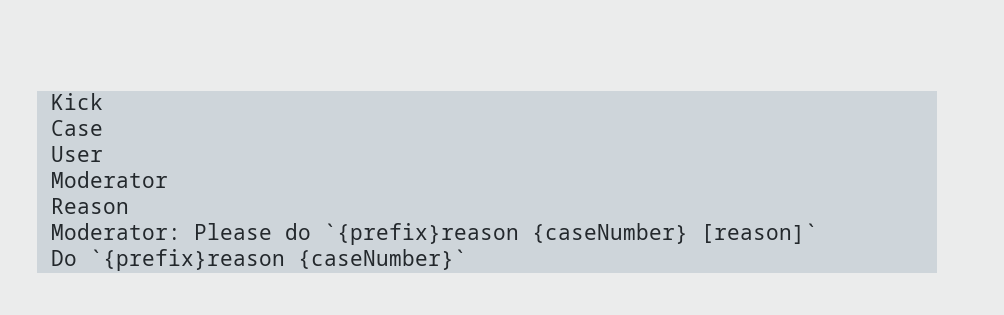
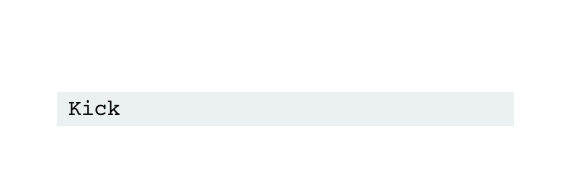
- Case
- User
- Moderator
- Reason
- Moderator: Please do `{prefix}reason {caseNumber} [reason]`
- Do `{prefix}reason {caseNumber}`

